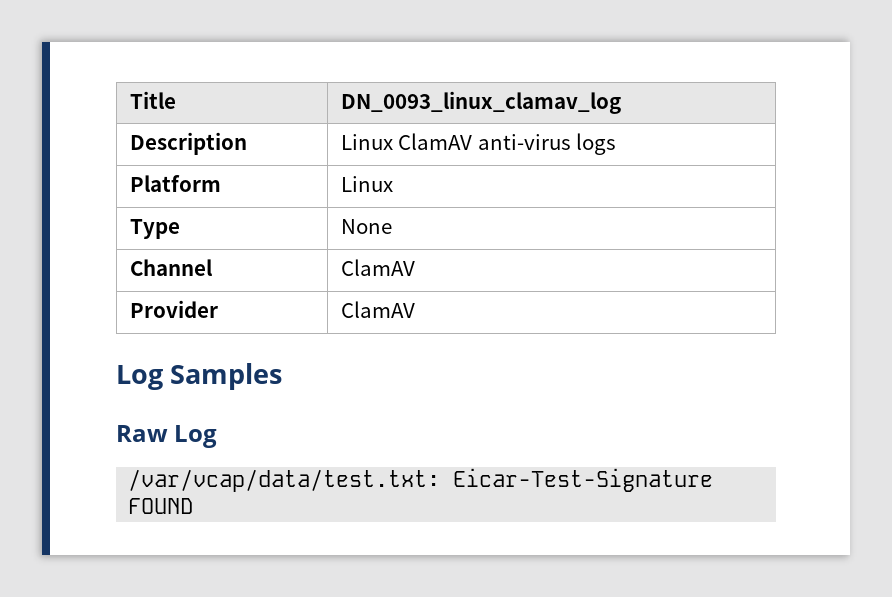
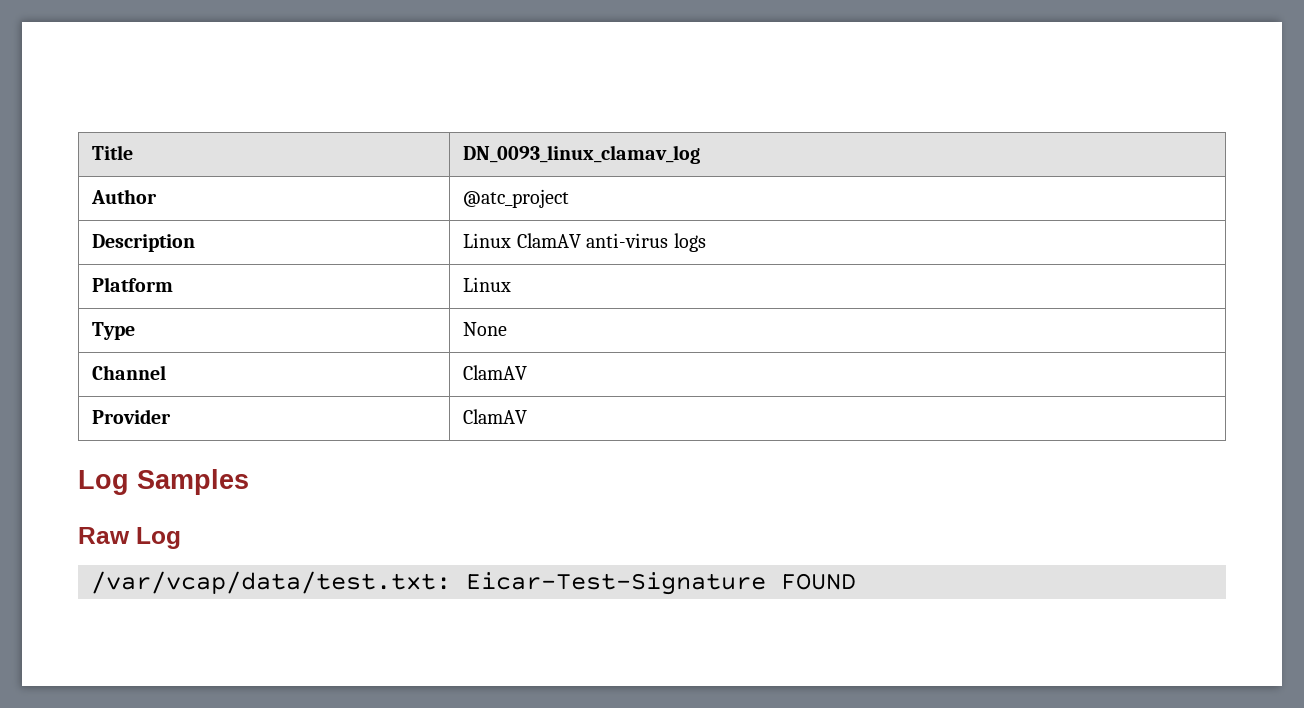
+ Author | @atc_project

